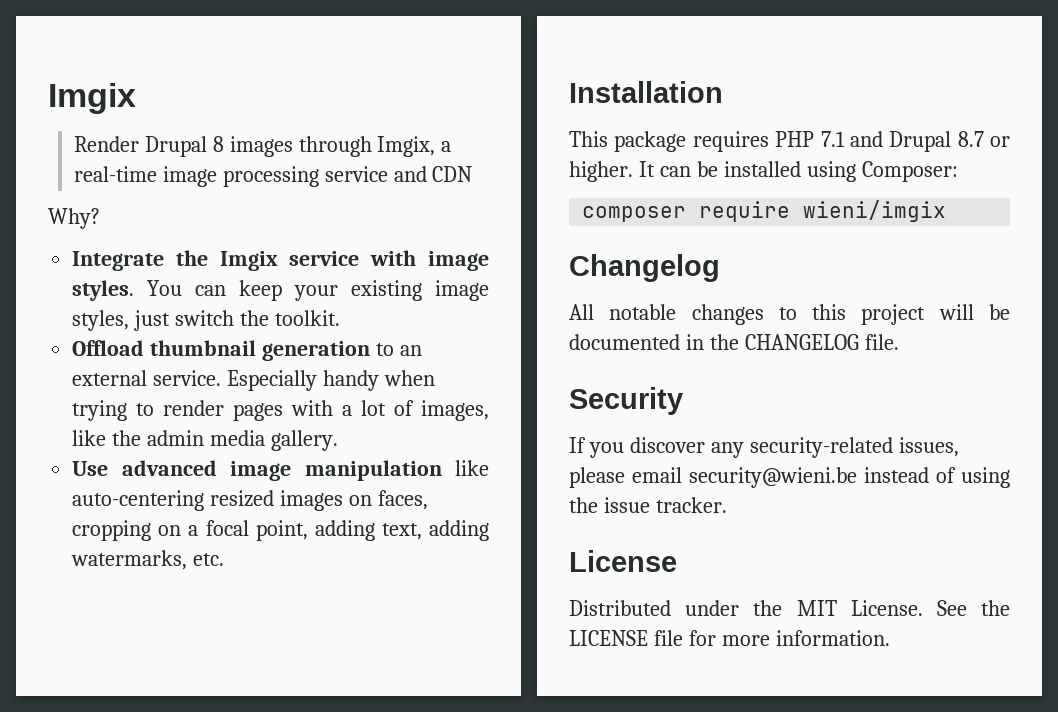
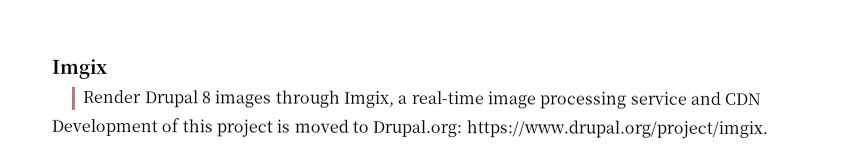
- Why?
- Integrate the Imgix service with image styles. You can keep your existing image styles, just switch the toolkit.
- Offload thumbnail generation to an external service. Especially handy when trying to render pages with a lot of images, like the admin media gallery.
- Use advanced image manipulation like auto-centering resized images on faces, cropping on a focal point, adding text, adding watermarks, etc.
- Installation
- This package requires PHP 7.1 and Drupal 8.7 or higher. It can be installed using Composer:
- composer require wieni/imgix
- Changelog
- All notable changes to this project will be documented in the CHANGELOG file.
- Security
- If you discover any security-related issues, please email security@wieni.be instead of using the issue tracker.
- License
- Distributed under the MIT License. See the LICENSE file for more information.
+ Development of this project is moved to Drupal.org: https://www.drupal.org/project/imgix.

